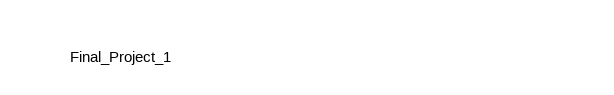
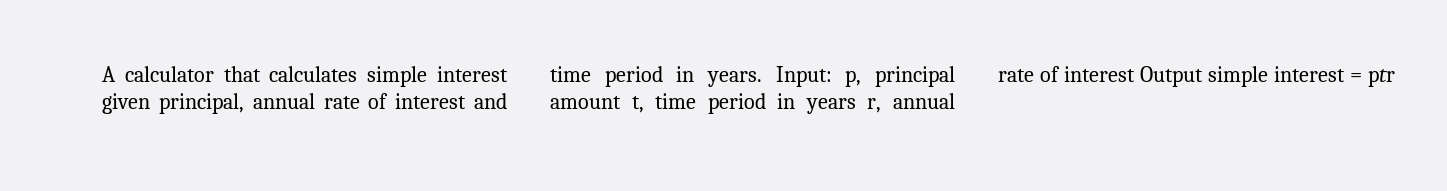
- Final_Project_1
+ A calculator that calculates simple interest given principal, annual rate of interest and time period in years. Input: p, principal amount t, time period in years r, annual rate of interest Output simple interest = ptr

